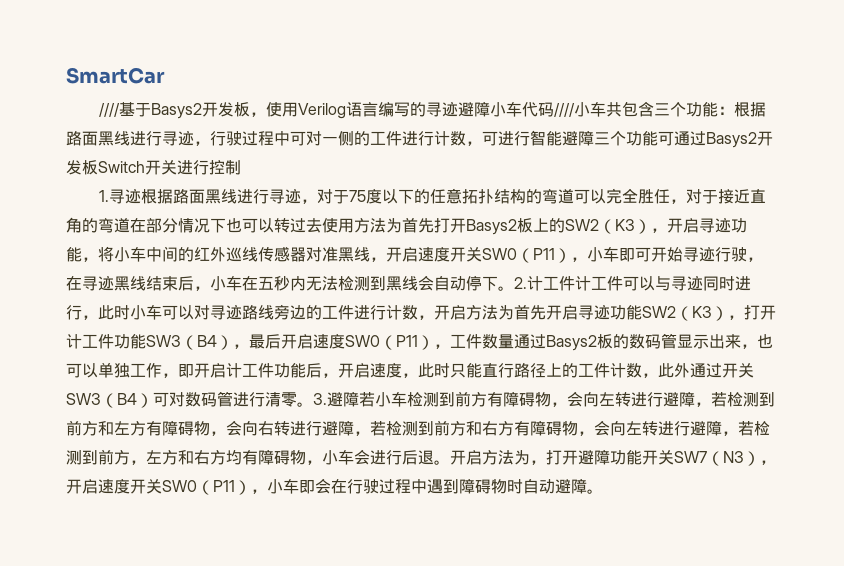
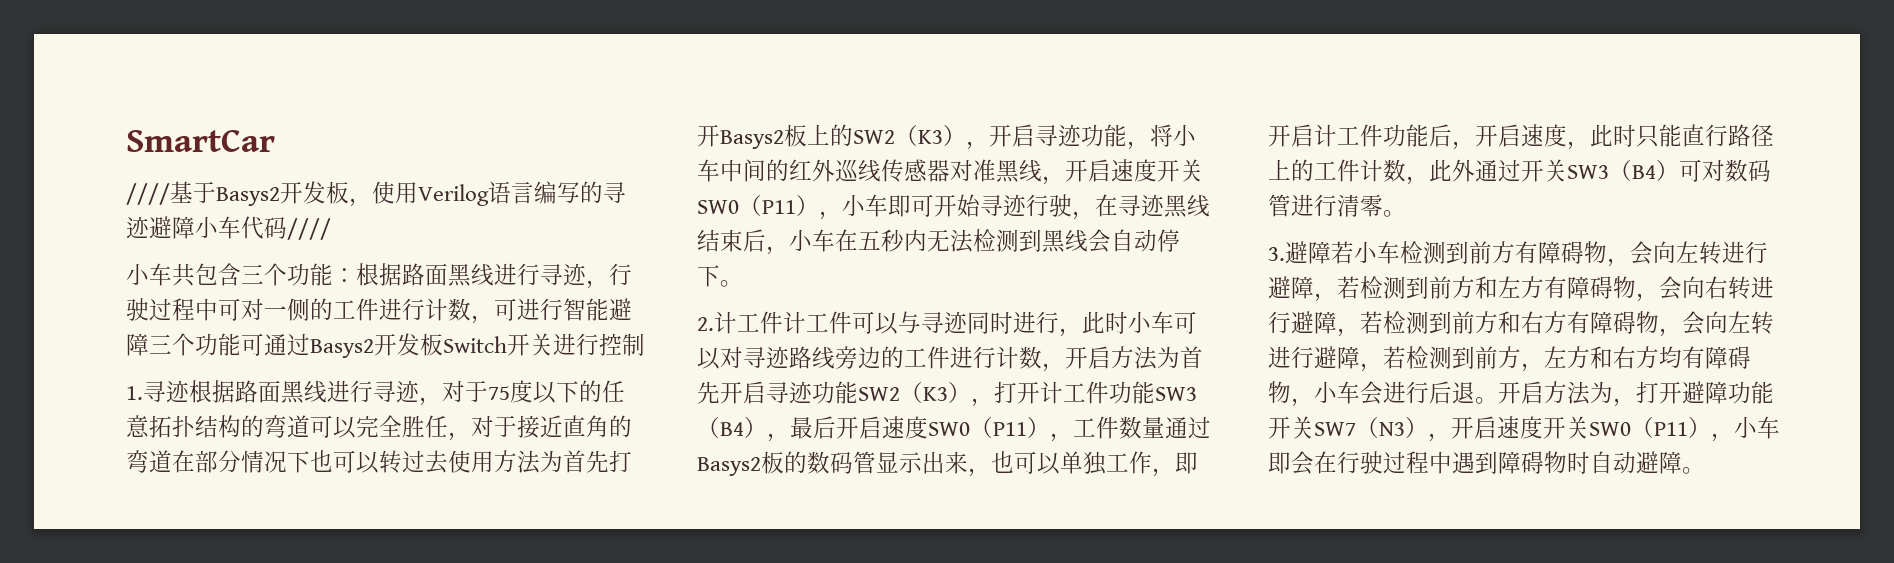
- ////基于Basys2开发板，使用Verilog语言编写的寻迹避障小车代码////小车共包含三个功能：根据路面黑线进行寻迹，行驶过程中可对一侧的工件进行计数，可进行智能避障三个功能可通过Basys2开发板Switch开关进行控制
+ ////基于Basys2开发板，使用Verilog语言编写的寻迹避障小车代码////
+ 小车共包含三个功能：根据路面黑线进行寻迹，行驶过程中可对一侧的工件进行计数，可进行智能避障三个功能可通过Basys2开发板Switch开关进行控制
- 1.寻迹根据路面黑线进行寻迹，对于75度以下的任意拓扑结构的弯道可以完全胜任，对于接近直角的弯道在部分情况下也可以转过去使用方法为首先打开Basys2板上的SW2（K3），开启寻迹功能，将小车中间的红外巡线传感器对准黑线，开启速度开关SW0（P11），小车即可开始寻迹行驶，在寻迹黑线结束后，小车在五秒内无法检测到黑线会自动停下。2.计工件计工件可以与寻迹同时进行，此时小车可以对寻迹路线旁边的工件进行计数，开启方法为首先开启寻迹功能SW2（K3），打开计工件功能SW3（B4），最后开启速度SW0（P11），工件数量通过Basys2板的数码管显示出来，也可以单独工作，即开启计工件功能后，开启速度，此时只能直行路径上的工件计数，此外通过开关SW3（B4）可对数码管进行清零。3.避障若小车检测到前方有障碍物，会向左转进行避障，若检测到前方和左方有障碍物，会向右转进行避障，若检测到前方和右方有障碍物，会向左转进行避障，若检测到前方，左方和右方均有障碍物，小车会进行后退。
+ 1.寻迹根据路面黑线进行寻迹，对于75度以下的任意拓扑结构的弯道可以完全胜任，对于接近直角的弯道在部分情况下也可以转过去使用方法为首先打开Basys2板上的SW2（K3），开启寻迹功能，将小车中间的红外巡线传感器对准黑线，开启速度开关SW0（P11），小车即可开始寻迹行驶，在寻迹黑线结束后，小车在五秒内无法检测到黑线会自动停下。
+ 2.计工件计工件可以与寻迹同时进行，此时小车可以对寻迹路线旁边的工件进行计数，开启方法为首先开启寻迹功能SW2（K3），打开计工件功能SW3（B4），最后开启速度SW0（P11），工件数量通过Basys2板的数码管显示出来，也可以单独工作，即开启计工件功能后，开启速度，此时只能直行路径上的工件计数，此外通过开关SW3（B4）可对数码管进行清零。
+ 3.避障若小车检测到前方有障碍物，会向左转进行避障，若检测到前方和左方有障碍物，会向右转进行避障，若检测到前方和右方有障碍物，会向左转进行避障，若检测到前方，左方和右方均有障碍物，小车会进行后退。

